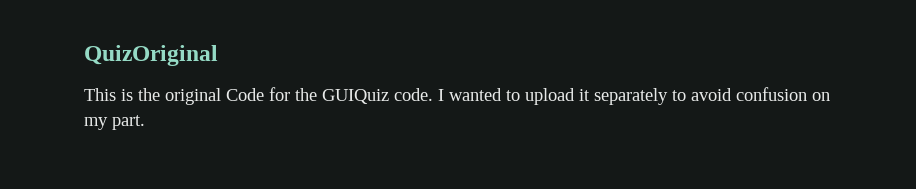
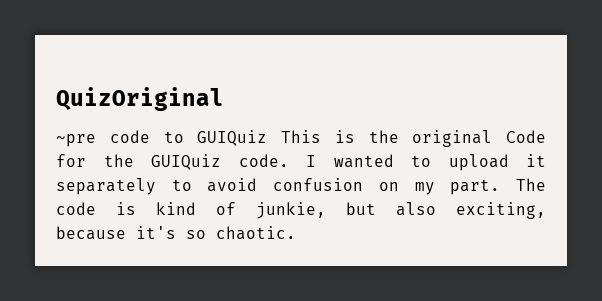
- This is the original Code for the GUIQuiz code.
+ ~pre code to GUIQuiz This is the original Code for the GUIQuiz code.
+ The code is kind of junkie, but also exciting, because it's so chaotic.

